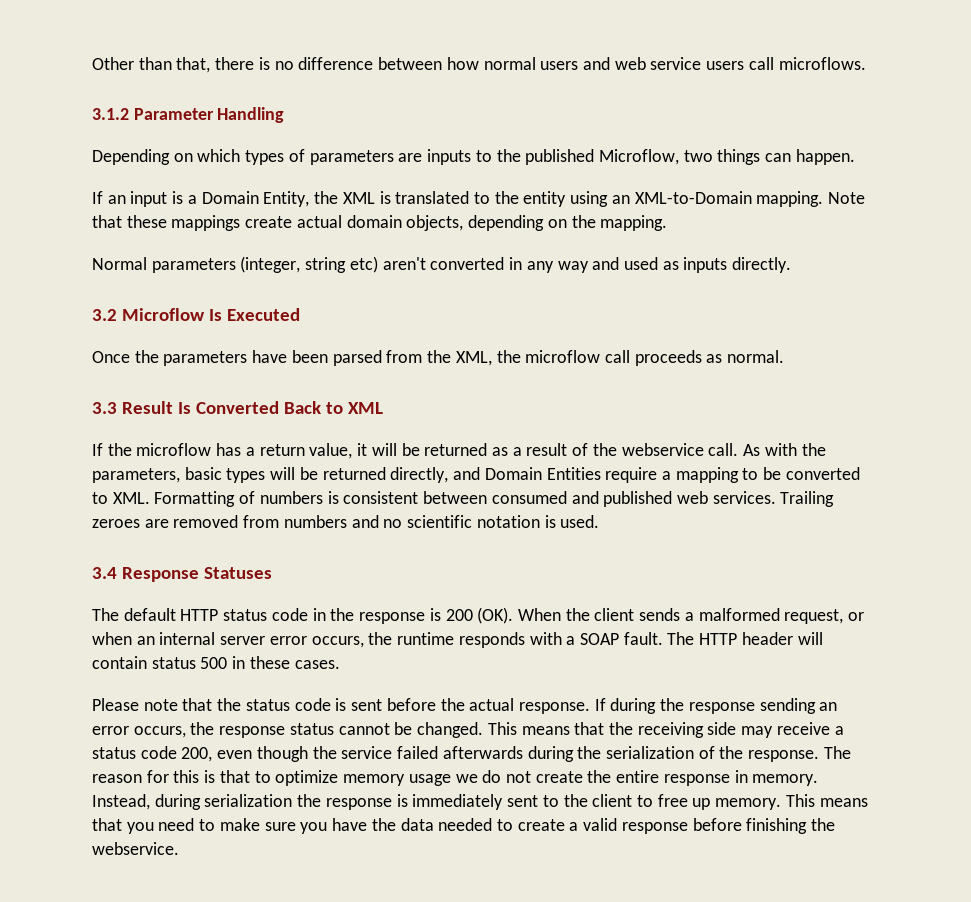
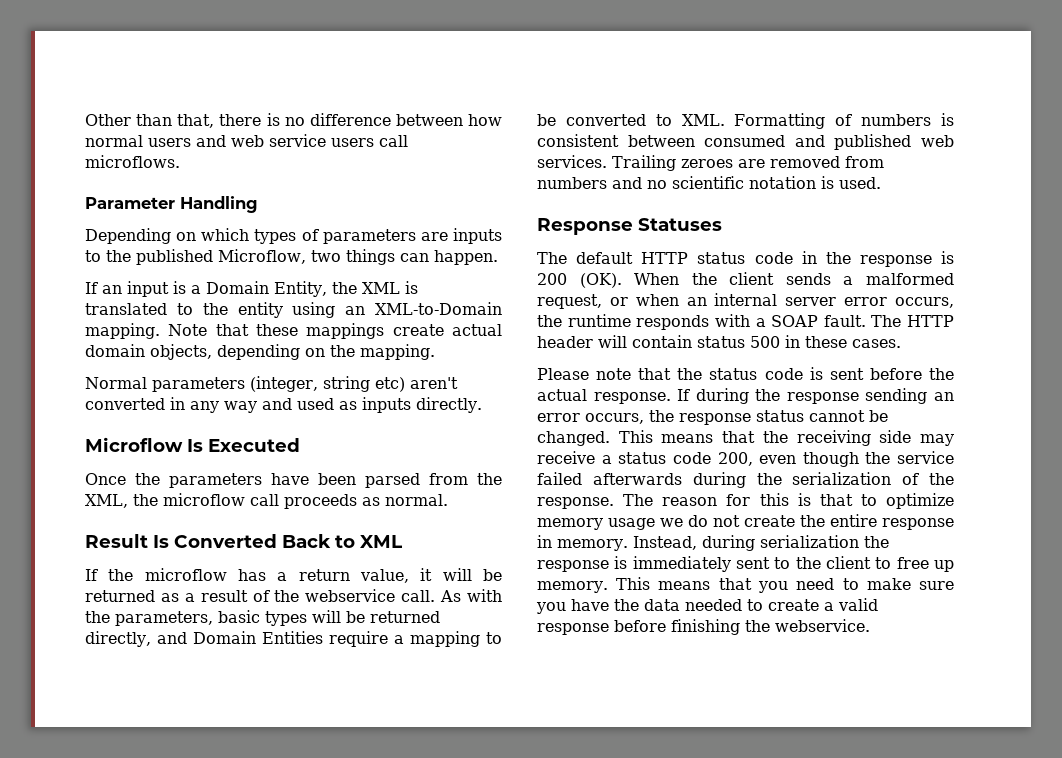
- 3.1.2 Parameter Handling
+ Parameter Handling
- 3.2 Microflow Is Executed
+ Microflow Is Executed
- 3.3 Result Is Converted Back to XML
+ Result Is Converted Back to XML
- 3.4 Response Statuses
+ Response Statuses

